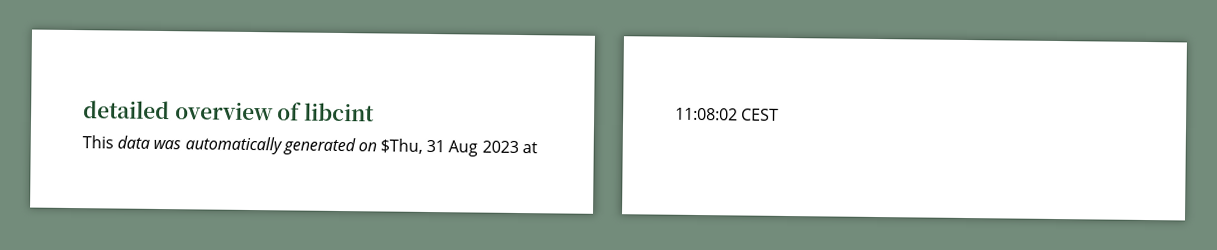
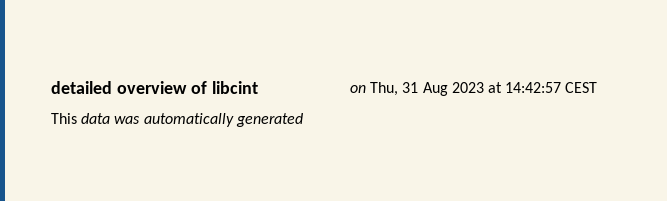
- This data was automatically generated on $Thu, 31 Aug 2023 at 11:08:02 CEST
+ This data was automatically generated on Thu, 31 Aug 2023 at 14:42:57 CEST

